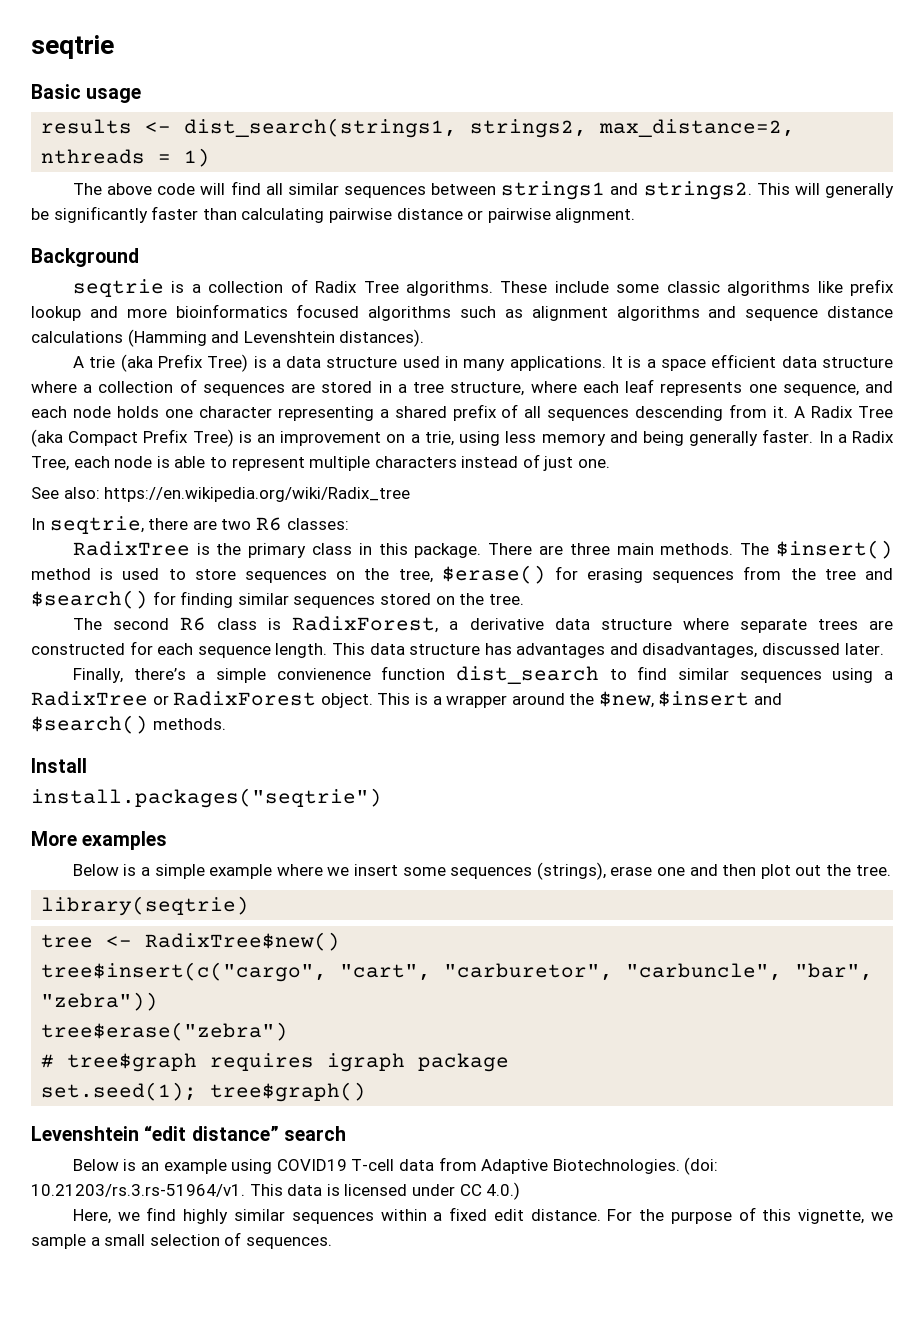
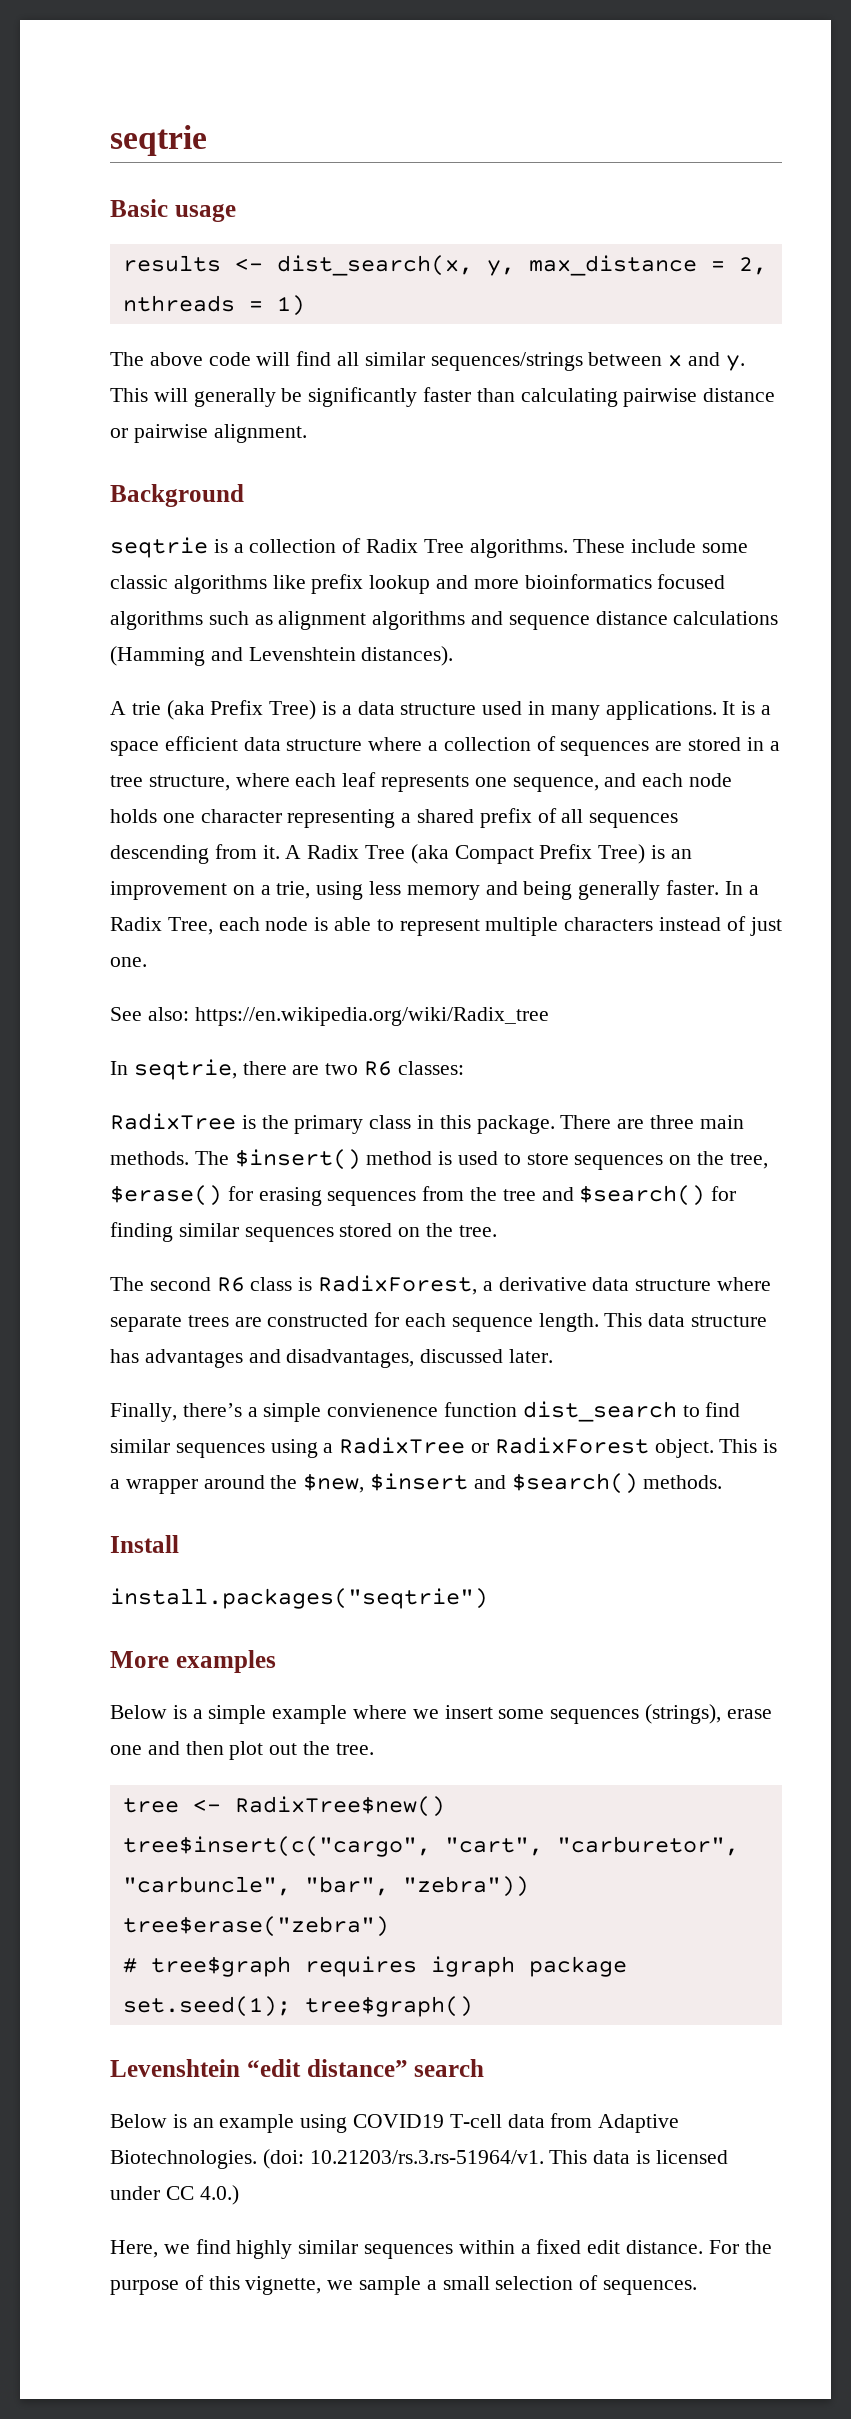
- results <- dist_search(strings1, strings2, max_distance=2, nthreads = 1)
+ results <- dist_search(x, y, max_distance = 2, nthreads = 1)
- The above code will find all similar sequences between strings1 and strings2.
+ The above code will find all similar sequences/strings between x and y.
- library(seqtrie)

